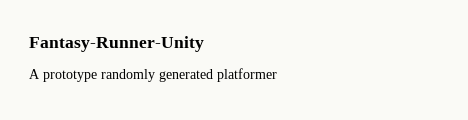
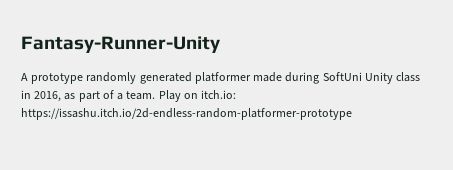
- A prototype randomly generated platformer
+ A prototype randomly generated platformer made during SoftUni Unity class in 2016, as part of a team. Play on itch.io: https://issashu.itch.io/2d-endless-random-platformer-prototype

